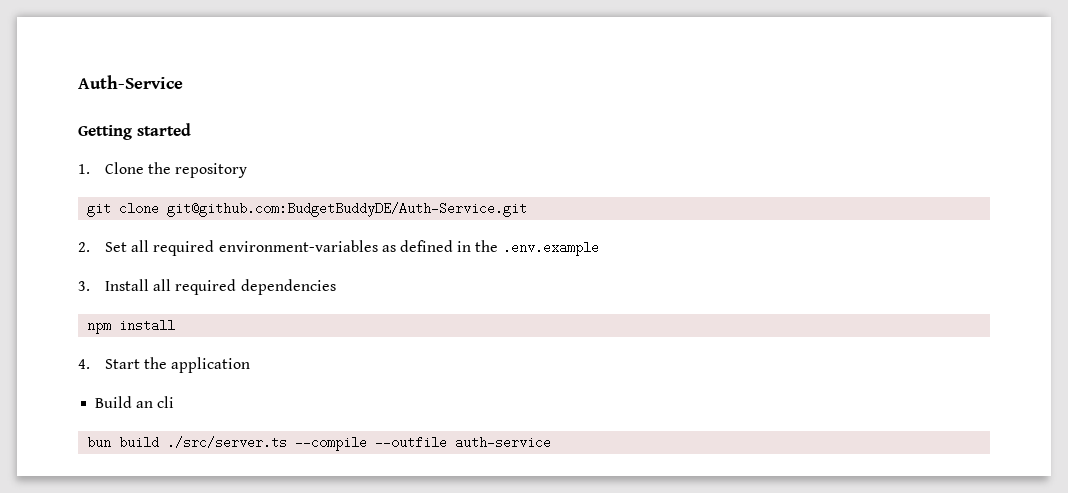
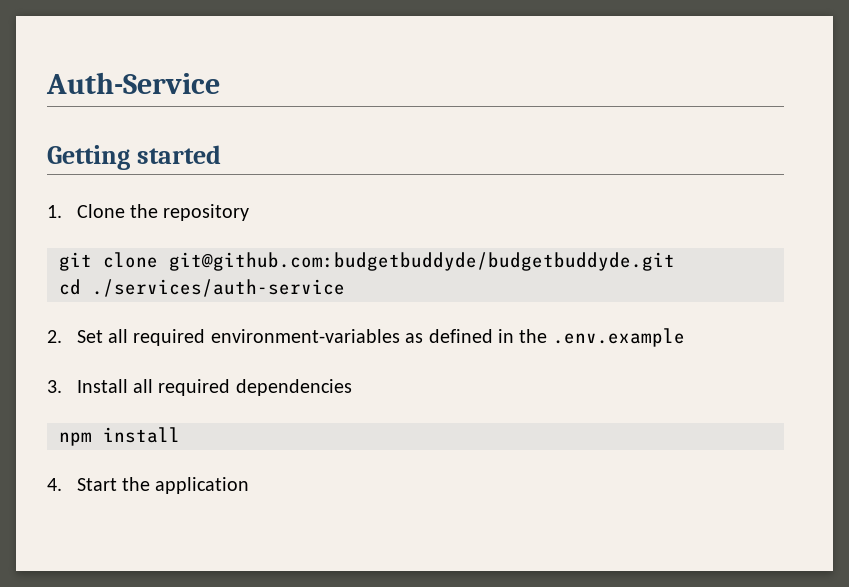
- git clone git@github.com:BudgetBuddyDE/Auth-Service.git
+ git clone git@github.com:budgetbuddyde/budgetbuddyde.git
+ cd ./services/auth-service
- Build an cli
- bun build ./src/server.ts --compile --outfile auth-service

